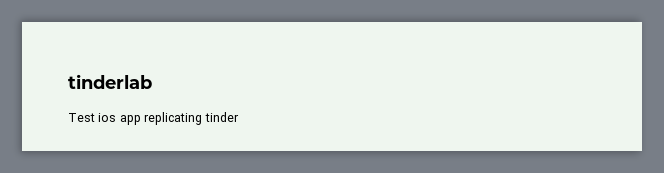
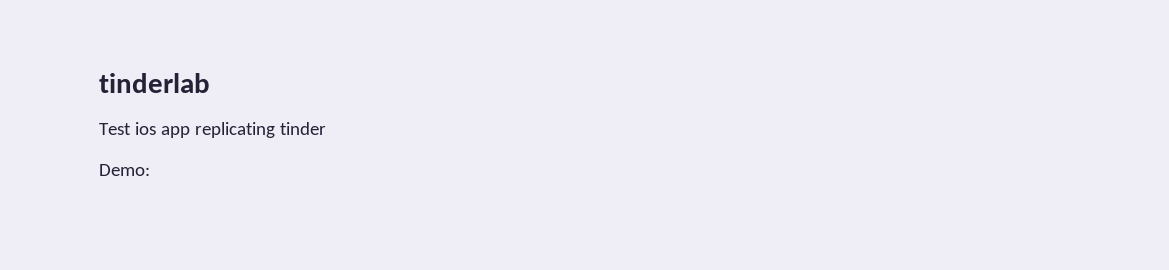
+ Demo:

